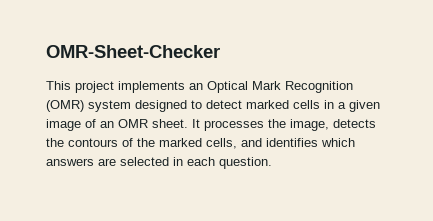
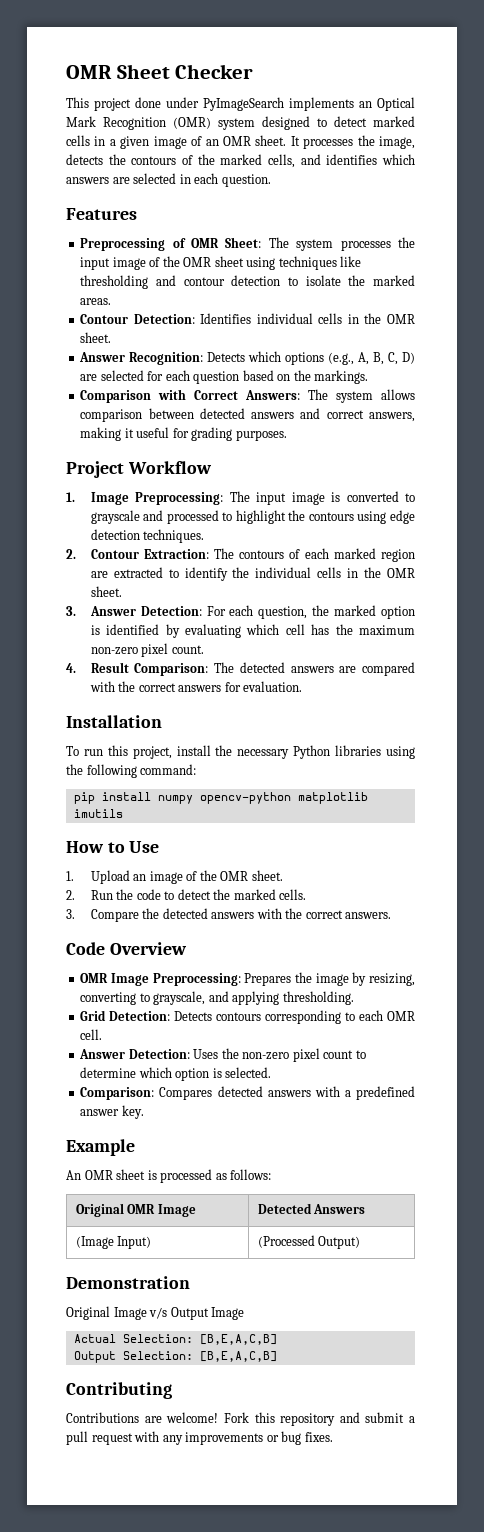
- OMR-Sheet-Checker
+ OMR Sheet Checker
- This project implements an Optical Mark Recognition (OMR) system designed to detect marked cells in a given image of an OMR sheet.
+ This project done under PyImageSearch implements an Optical Mark Recognition (OMR) system designed to detect marked cells in a given image of an OMR sheet.
+ Features
+ Preprocessing of OMR Sheet: The system processes the input image of the OMR sheet using techniques like thresholding and contour detection to isolate the marked areas.
+ Contour Detection: Identifies individual cells in the OMR sheet.
+ Answer Recognition: Detects which options (e.g., A, B, C, D) are selected for each question based on the markings.
+ Comparison with Correct Answers: The system allows comparison between detected answers and correct answers, making it useful for grading purposes.
+ Project Workflow
+ 1. Image Preprocessing: The input image is converted to grayscale and processed to highlight the contours using edge detection techniques.
+ 2. Contour Extraction: The contours of each marked region are extracted to identify the individual cells in the OMR sheet.
+ 3. Answer Detection: For each question, the marked option is identified by evaluating which cell has the maximum non-zero pixel count.
+ 4. Result Comparison: The detected answers are compared with the correct answers for evaluation.
+ Installation
+ To run this project, install the necessary Python libraries using the following command:
+ pip install numpy opencv-python matplotlib imutils
+ How to Use
+ 1. Upload an image of the OMR sheet.
+ 2. Run the code to detect the marked cells.
+ 3. Compare the detected answers with the correct answers.
+ Code Overview
+ OMR Image Preprocessing: Prepares the image by resizing, converting to grayscale, and applying thresholding.
+ Grid Detection: Detects contours corresponding to each OMR cell.
+ Answer Detection: Uses the non-zero pixel count to determine which option is selected.
+ Comparison: Compares detected answers with a predefined answer key.
+ Example
+ An OMR sheet is processed as follows:
+ Original OMR Image | Detected Answers
+ (Image Input) | (Processed Output)
+ Demonstration
+ Original Image v/s Output Image
+ Actual Selection: [B,E,A,C,B]
+ Output Selection: [B,E,A,C,B]
+ Contributing
+ Contributions are welcome! Fork this repository and submit a pull request with any improvements or bug fixes.

